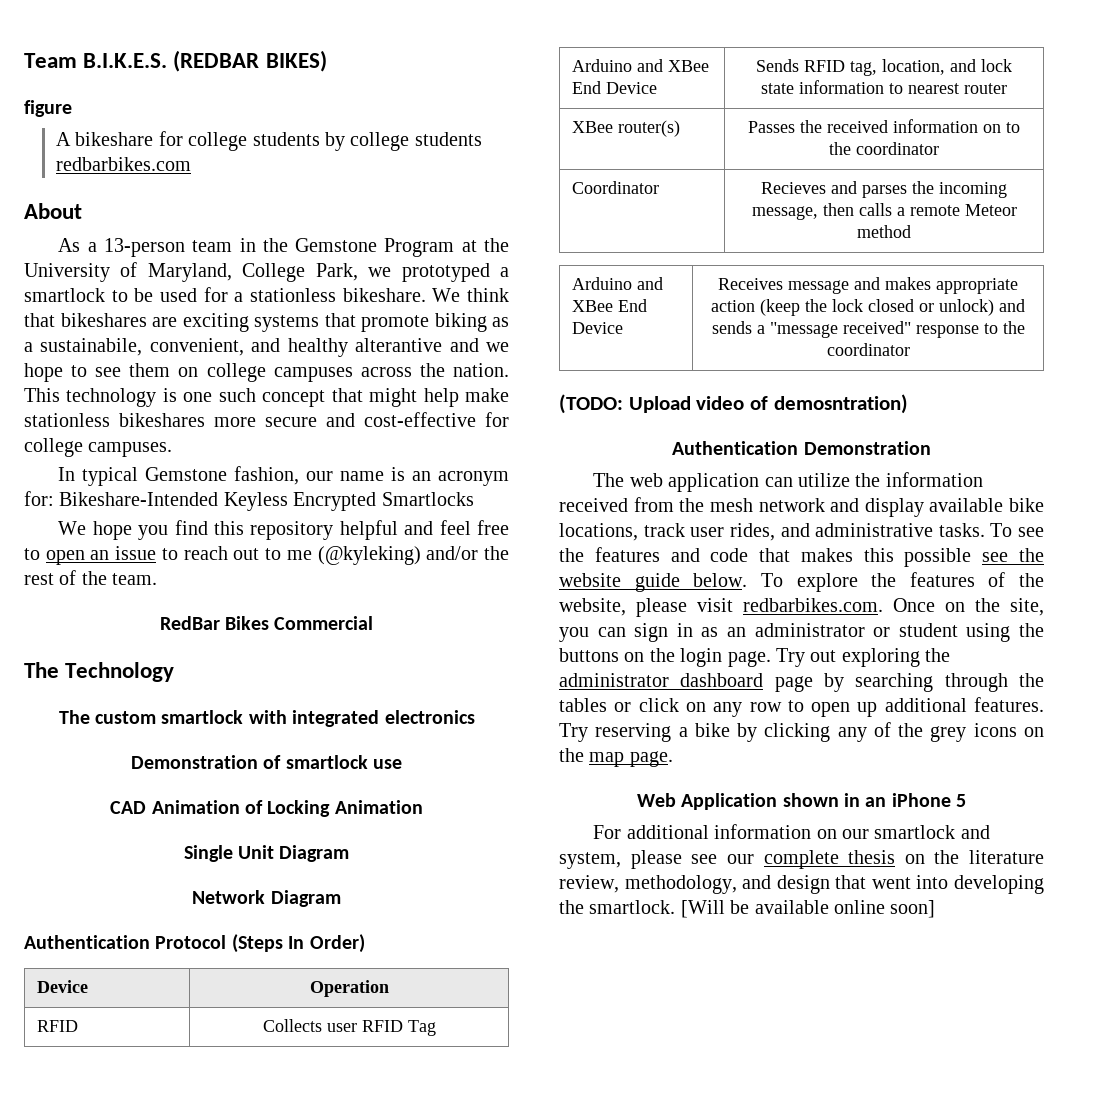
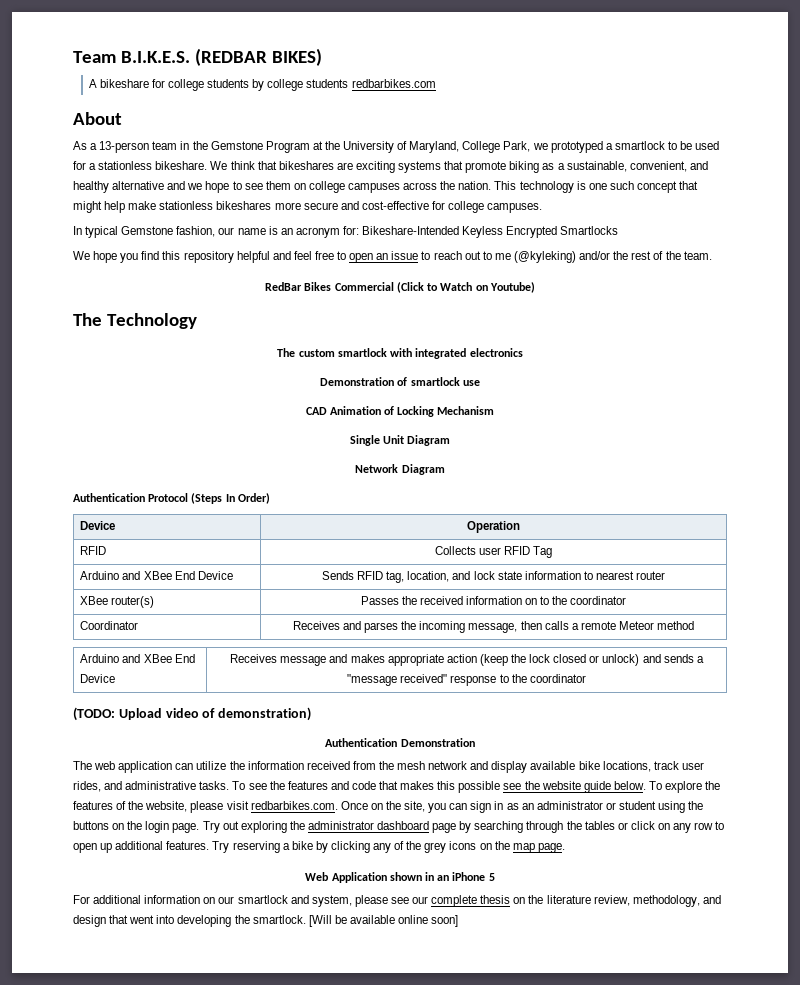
- figure
- We think that bikeshares are exciting systems that promote biking as a sustainabile, convenient, and healthy alterantive and we hope to see them on college campuses across the nation.
+ We think that bikeshares are exciting systems that promote biking as a sustainable, convenient, and healthy alternative and we hope to see them on college campuses across the nation.
- RedBar Bikes Commercial
+ RedBar Bikes Commercial (Click to Watch on Youtube)
- CAD Animation of Locking Animation
+ CAD Animation of Locking Mechanism
- Coordinator | Recieves and parses the incoming message, then calls a remote Meteor method
+ Coordinator | Receives and parses the incoming message, then calls a remote Meteor method
- (TODO: Upload video of demosntration)
+ (TODO: Upload video of demonstration)

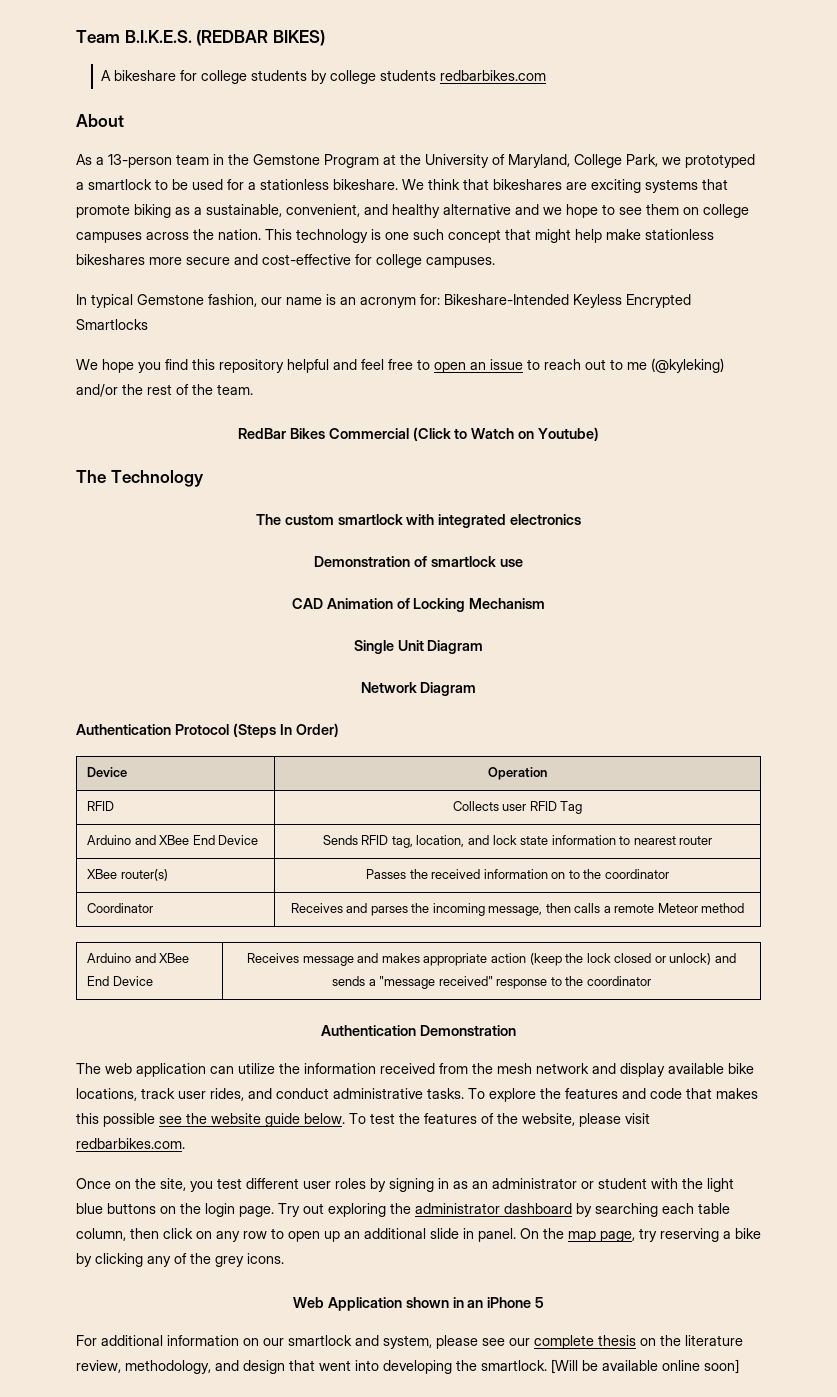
- (TODO: Upload video of demonstration)
- The web application can utilize the information received from the mesh network and display available bike locations, track user rides, and administrative tasks.
+ The web application can utilize the information received from the mesh network and display available bike locations, track user rides, and conduct administrative tasks.
- To see the features and code that makes this possible see the website guide below.
+ To explore the features and code that makes this possible see the website guide below.
- To explore the features of the website, please visit redbarbikes.com. Once on the site, you can sign in as an administrator or student using the buttons on the login page.
+ To test the features of the website, please visit redbarbikes.com.
+ Once on the site, you test different user roles by signing in as an administrator or student with the light blue buttons on the login page.
- Try out exploring the administrator dashboard page by searching through the tables or click on any row to open up additional features. Try reserving a bike by clicking any of the grey icons on the map page.
+ Try out exploring the administrator dashboard by searching each table column, then click on any row to open up an additional slide in panel. On the map page, try reserving a bike by clicking any of the grey icons.

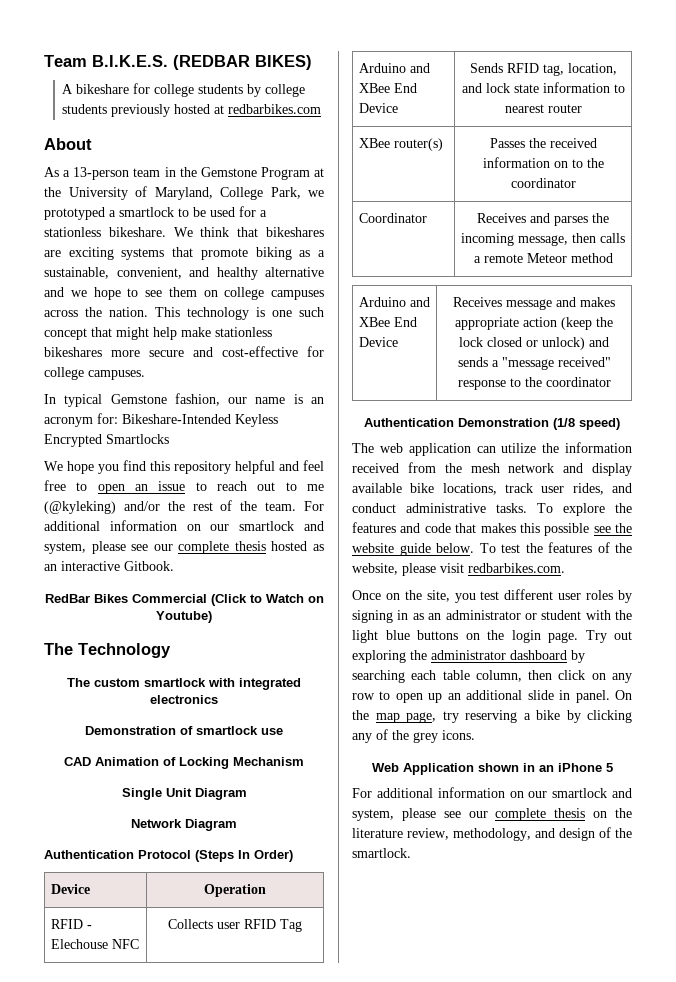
- A bikeshare for college students by college students redbarbikes.com
+ A bikeshare for college students by college students previously hosted at redbarbikes.com
+ For additional information on our smartlock and system, please see our complete thesis hosted as an interactive Gitbook.
- RFID | Collects user RFID Tag
+ RFID - Elechouse NFC | Collects user RFID Tag
- Authentication Demonstration
+ Authentication Demonstration (1/8 speed)
- For additional information on our smartlock and system, please see our complete thesis on the literature review, methodology, and design that went into developing the smartlock. [Will be available online soon]
+ For additional information on our smartlock and system, please see our complete thesis on the literature review, methodology, and design of the smartlock.

